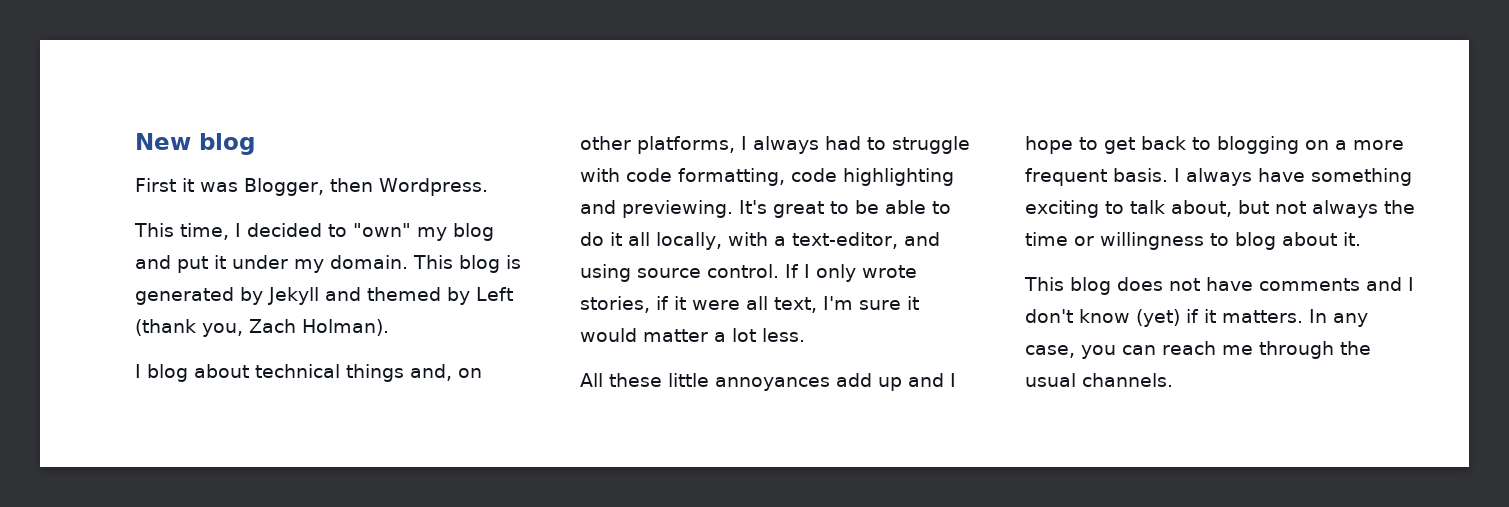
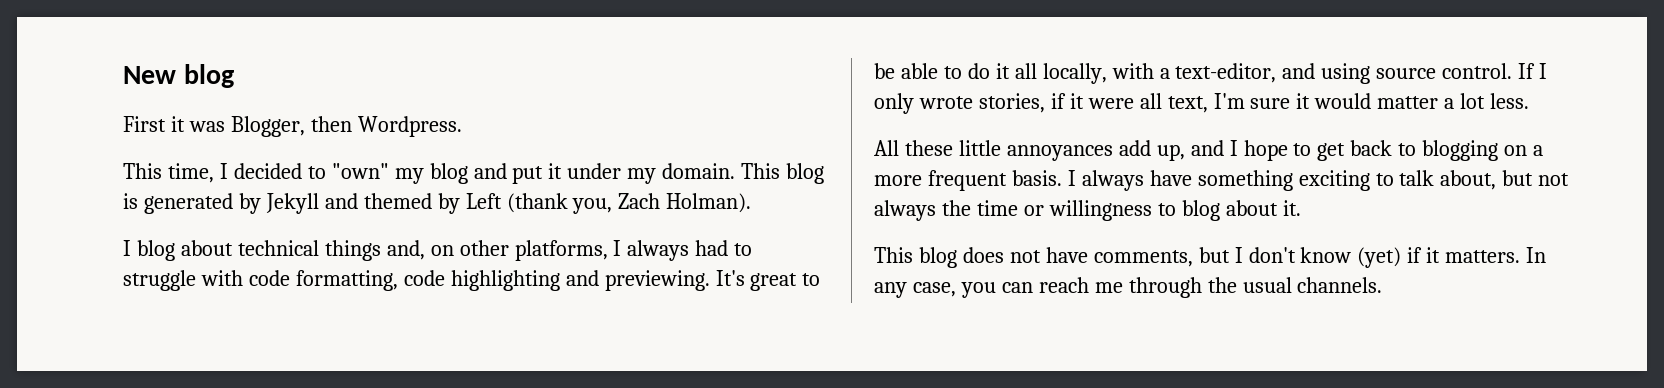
- All these little annoyances add up and I hope to get back to blogging on a more frequent basis.
+ All these little annoyances add up, and I hope to get back to blogging on a more frequent basis.
- This blog does not have comments and I don't know (yet) if it matters.
+ This blog does not have comments, but I don't know (yet) if it matters.

